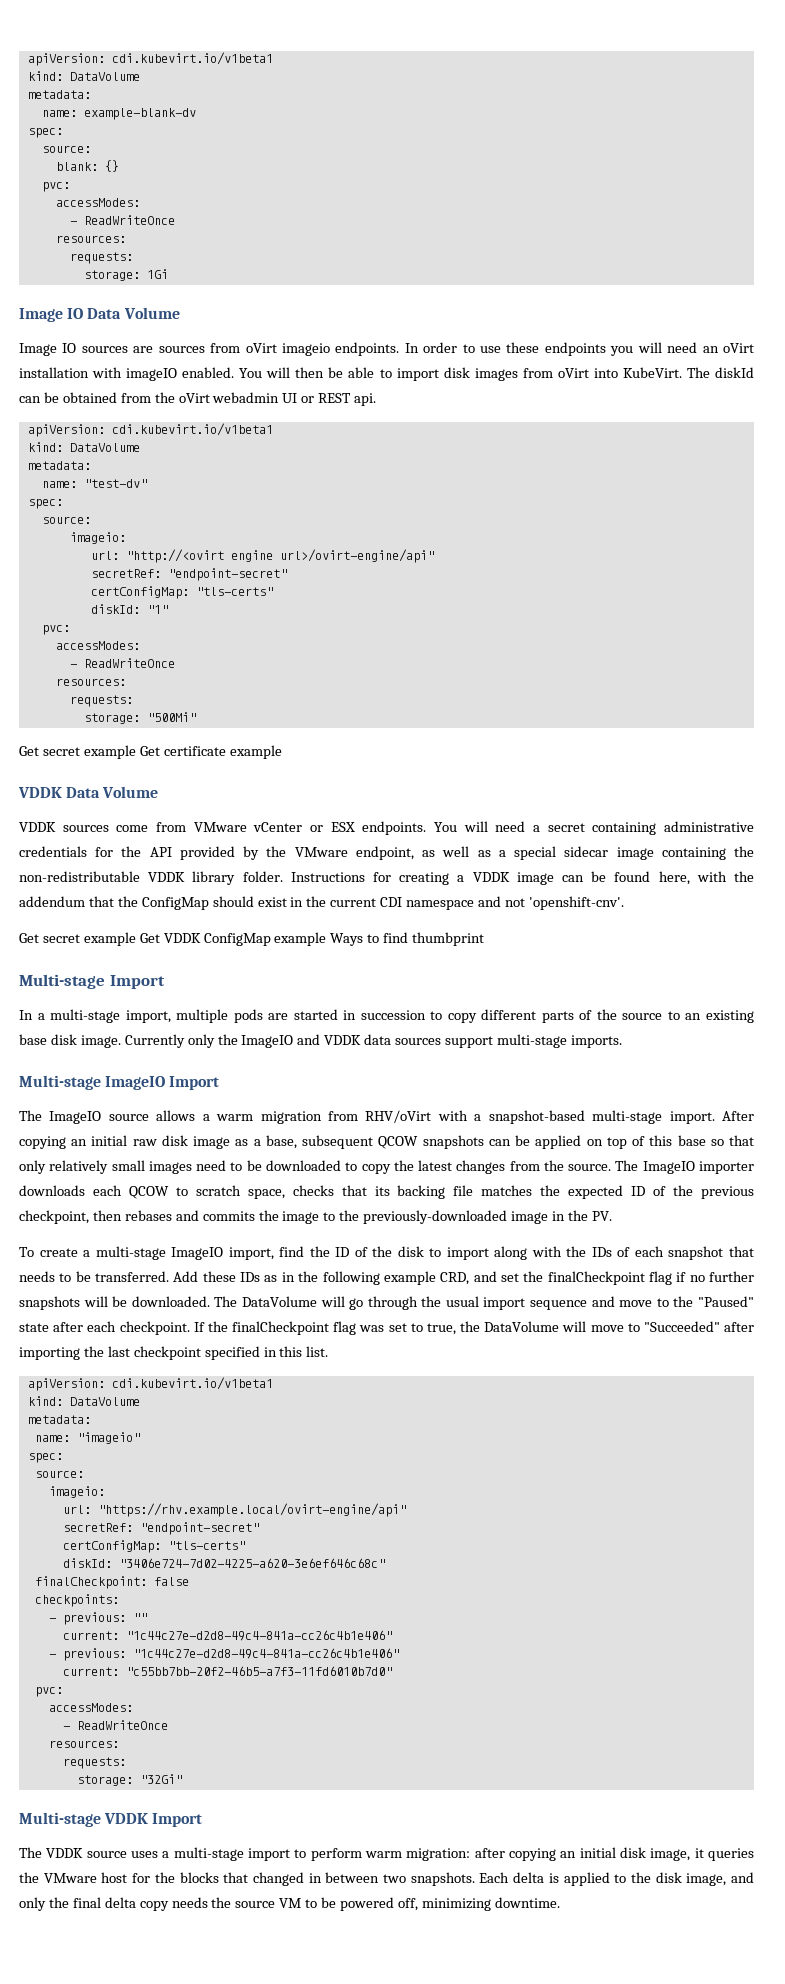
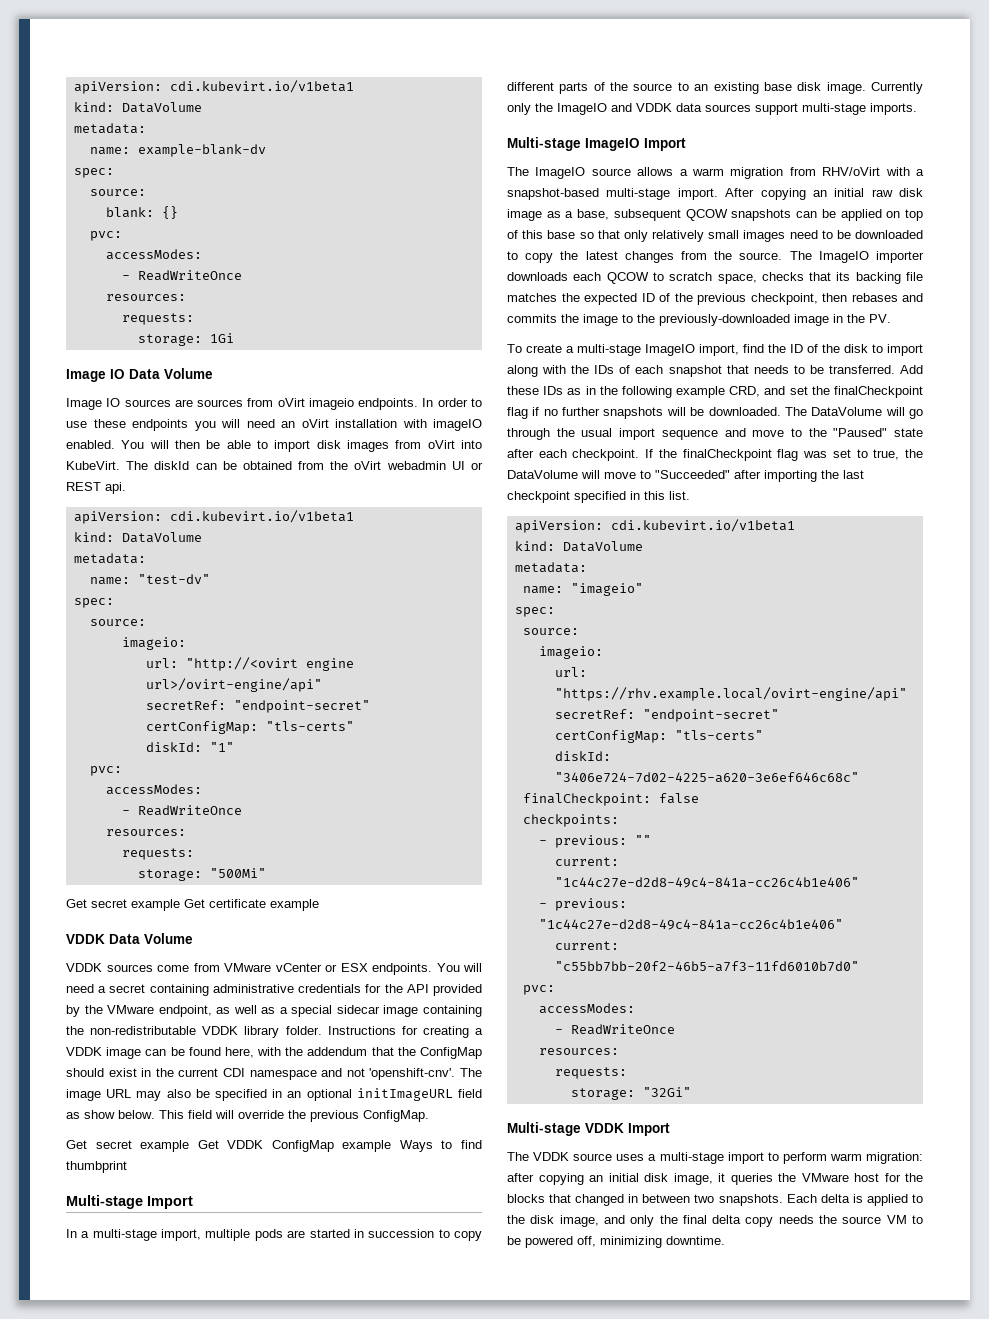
+ The image URL may also be specified in an optional initImageURL field as show below. This field will override the previous ConfigMap.

